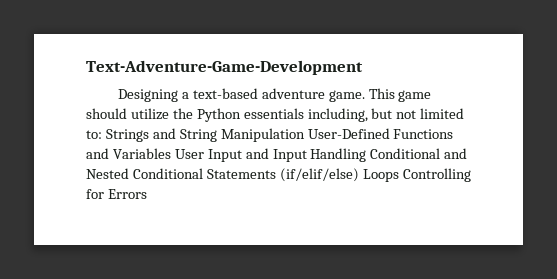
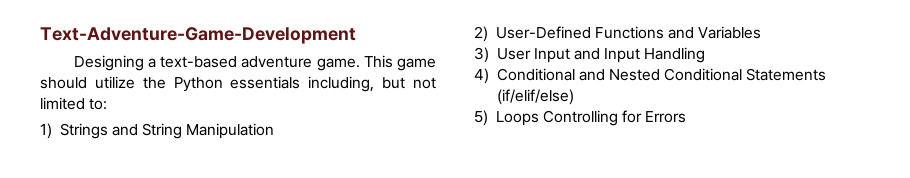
- This game should utilize the Python essentials including, but not limited to: Strings and String Manipulation User-Defined Functions and Variables User Input and Input Handling Conditional and Nested Conditional Statements (if/elif/else) Loops Controlling for Errors
+ This game should utilize the Python essentials including, but not limited to:
+ 1) Strings and String Manipulation
+ 2) User-Defined Functions and Variables
+ 3) User Input and Input Handling
+ 4) Conditional and Nested Conditional Statements (if/elif/else)
+ 5) Loops Controlling for Errors

